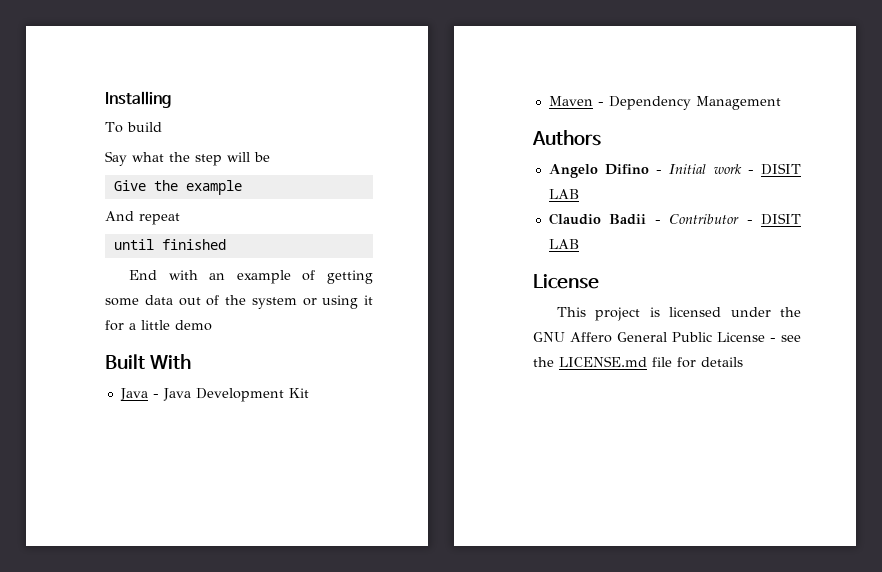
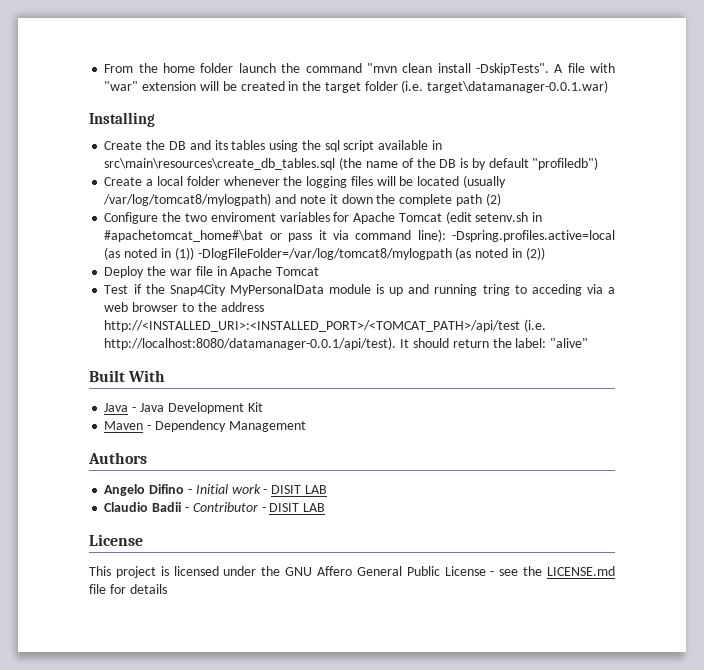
+ From the home folder launch the command "mvn clean install -DskipTests". A file with "war" extension will be created in the target folder (i.e. target\datamanager-0.0.1.war)
  Installing
- To build
- Say what the step will be
- Give the example
- And repeat
- until finished
- End with an example of getting some data out of the system or using it for a little demo
+ Create the DB and its tables using the sql script available in src\main\resources\create_db_tables.sql (the name of the DB is by default "profiledb")
+ Create a local folder whenever the logging files will be located (usually /var/log/tomcat8/mylogpath) and note it down the complete path (2)
+ Configure the two enviroment variables for Apache Tomcat (edit setenv.sh in #apachetomcat_home#\bat or pass it via command line): -Dspring.profiles.active=local (as noted in (1)) -DlogFileFolder=/var/log/tomcat8/mylogpath (as noted in (2))
+ Deploy the war file in Apache Tomcat
+ Test if the Snap4City MyPersonalData module is up and running tring to acceding via a web browser to the address http://<INSTALLED_URI>:<INSTALLED_PORT>/<TOMCAT_PATH>/api/test (i.e. http://localhost:8080/datamanager-0.0.1/api/test). It should return the label: "alive"

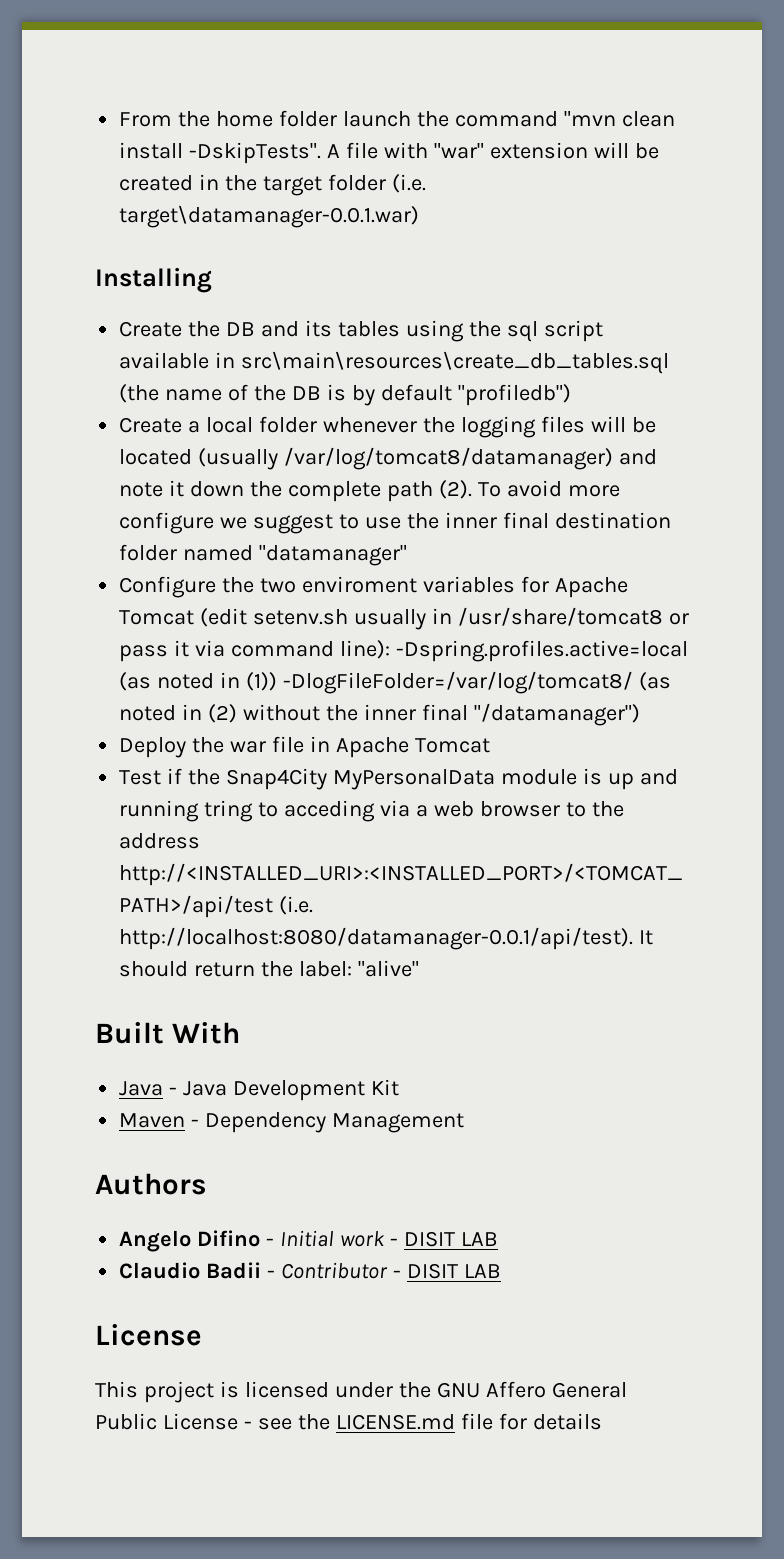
- Create a local folder whenever the logging files will be located (usually /var/log/tomcat8/mylogpath) and note it down the complete path (2)
+ Create a local folder whenever the logging files will be located (usually /var/log/tomcat8/datamanager) and note it down the complete path (2). To avoid more configure we suggest to use the inner final destination folder named "datamanager"
- Configure the two enviroment variables for Apache Tomcat (edit setenv.sh in #apachetomcat_home#\bat or pass it via command line): -Dspring.profiles.active=local (as noted in (1)) -DlogFileFolder=/var/log/tomcat8/mylogpath (as noted in (2))
+ Configure the two enviroment variables for Apache Tomcat (edit setenv.sh usually in /usr/share/tomcat8 or pass it via command line): -Dspring.profiles.active=local (as noted in (1)) -DlogFileFolder=/var/log/tomcat8/ (as noted in (2) without the inner final "/datamanager")

